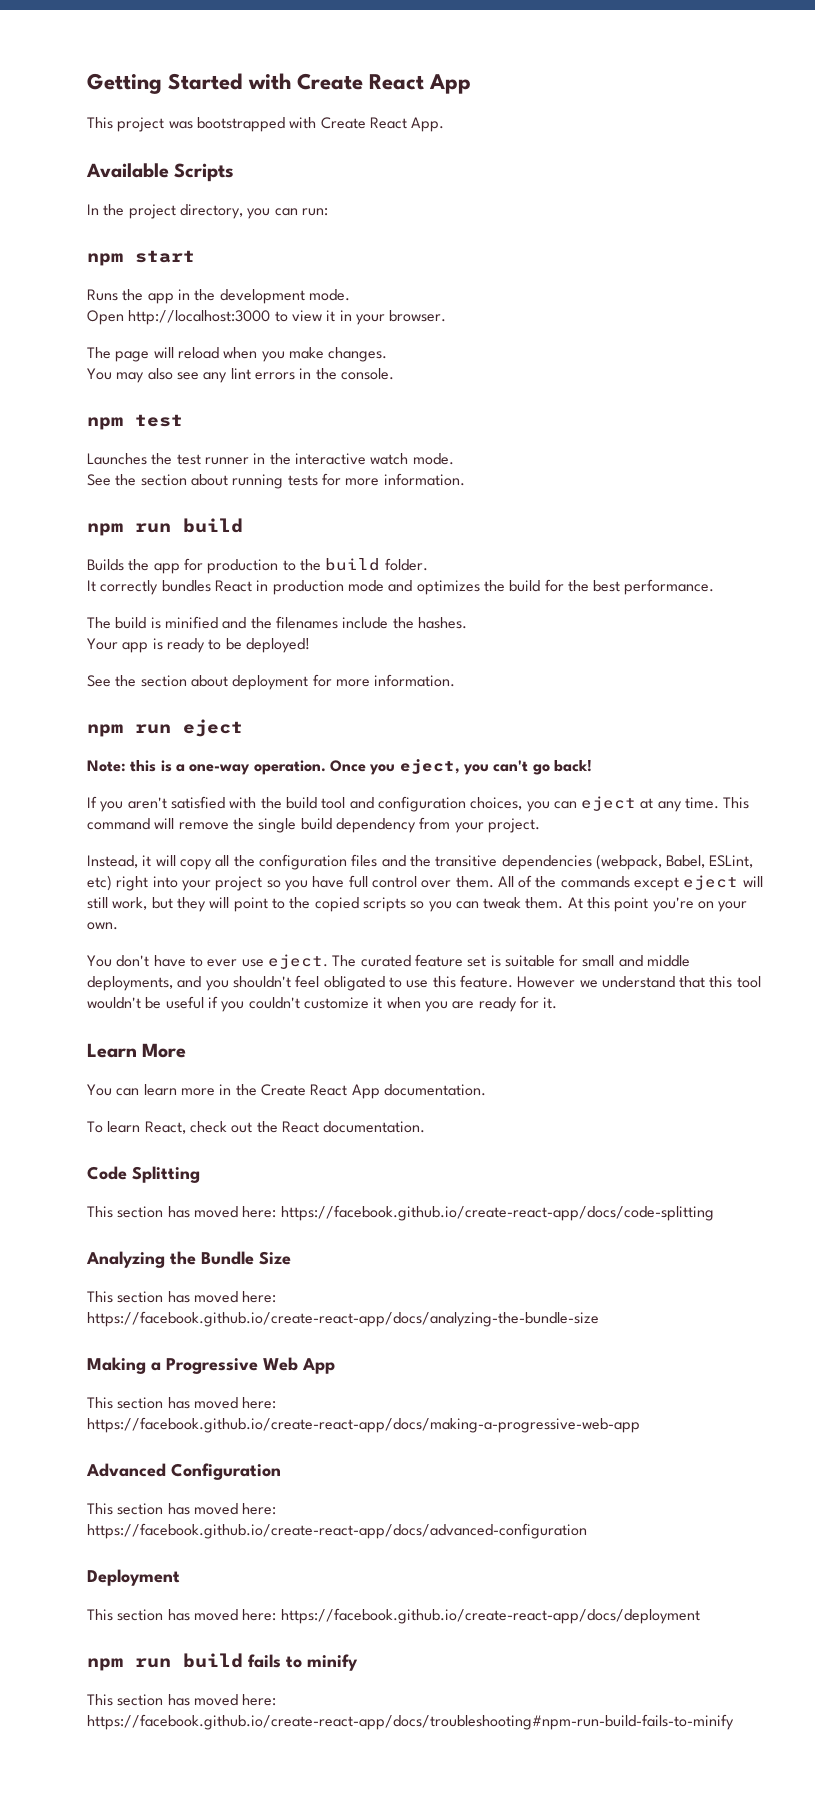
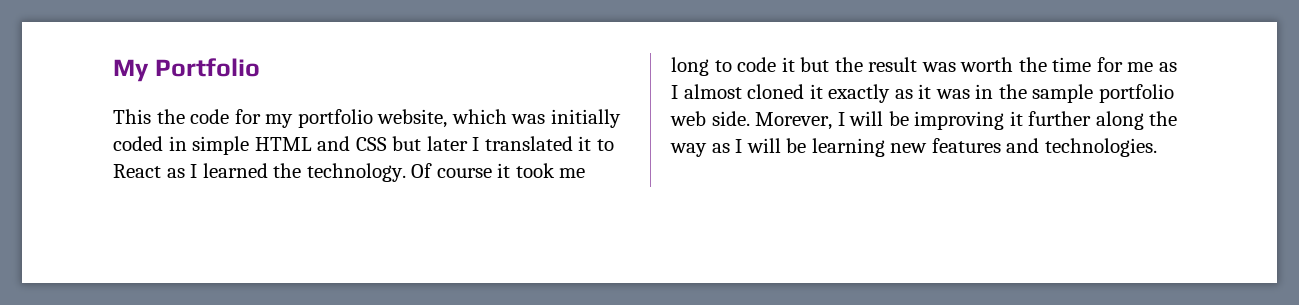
- Getting Started with Create React App
- This project was bootstrapped with Create React App.
- Available Scripts
- In the project directory, you can run:
- npm start
- Runs the app in the development mode.
- Open http://localhost:3000 to view it in your browser.
- The page will reload when you make changes.
- You may also see any lint errors in the console.
- npm test
- Launches the test runner in the interactive watch mode.
- See the section about running tests for more information.
- npm run build
- Builds the app for production to the build folder.
- It correctly bundles React in production mode and optimizes the build for the best performance.
- The build is minified and the filenames include the hashes.
- Your app is ready to be deployed!
- See the section about deployment for more information.
- npm run eject
- Note: this is a one-way operation. Once you eject, you can't go back!
- If you aren't satisfied with the build tool and configuration choices, you can eject at any time. This command will remove the single build dependency from your project.
- Instead, it will copy all the configuration files and the transitive dependencies (webpack, Babel, ESLint, etc) right into your project so you have full control over them. All of the commands except eject will still work, but they will point to the copied scripts so you can tweak them. At this point you're on your own.
- You don't have to ever use eject. The curated feature set is suitable for small and middle deployments, and you shouldn't feel obligated to use this feature. However we understand that this tool wouldn't be useful if you couldn't customize it when you are ready for it.
- Learn More
- You can learn more in the Create React App documentation.
- To learn React, check out the React documentation.
- Code Splitting
- This section has moved here: https://facebook.github.io/create-react-app/docs/code-splitting
- Analyzing the Bundle Size
- This section has moved here: https://facebook.github.io/create-react-app/docs/analyzing-the-bundle-size
- Making a Progressive Web App
- This section has moved here: https://facebook.github.io/create-react-app/docs/making-a-progressive-web-app
- Advanced Configuration
- This section has moved here: https://facebook.github.io/create-react-app/docs/advanced-configuration
- Deployment
- This section has moved here: https://facebook.github.io/create-react-app/docs/deployment
- npm run build fails to minify
- This section has moved here: https://facebook.github.io/create-react-app/docs/troubleshooting#npm-run-build-fails-to-minify
+ My Portfolio
+ This the code for my portfolio website, which was initially coded in simple HTML and CSS but later I translated it to React as I learned the technology. Of course it took me long to code it but the result was worth the time for me as I almost cloned it exactly as it was in the sample portfolio web side. Morever, I will be improving it further along the way as I will be learning new features and technologies.

